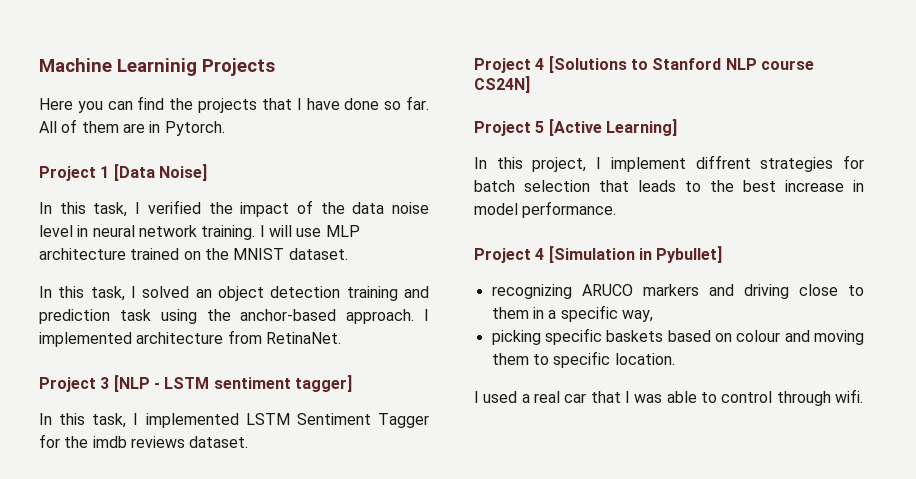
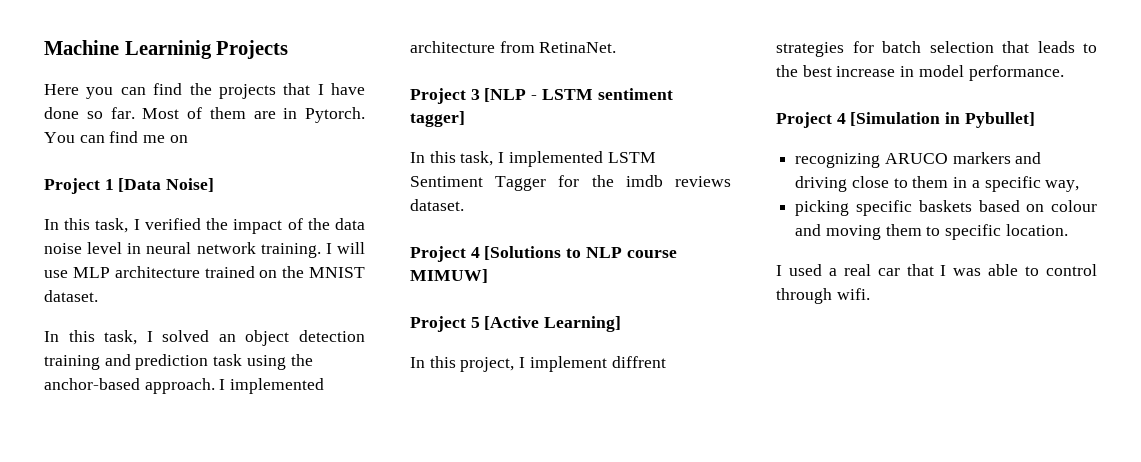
- All of them are in Pytorch.
+ Most of them are in Pytorch. You can find me on
- Project 4 [Solutions to Stanford NLP course CS24N]
+ Project 4 [Solutions to NLP course MIMUW]

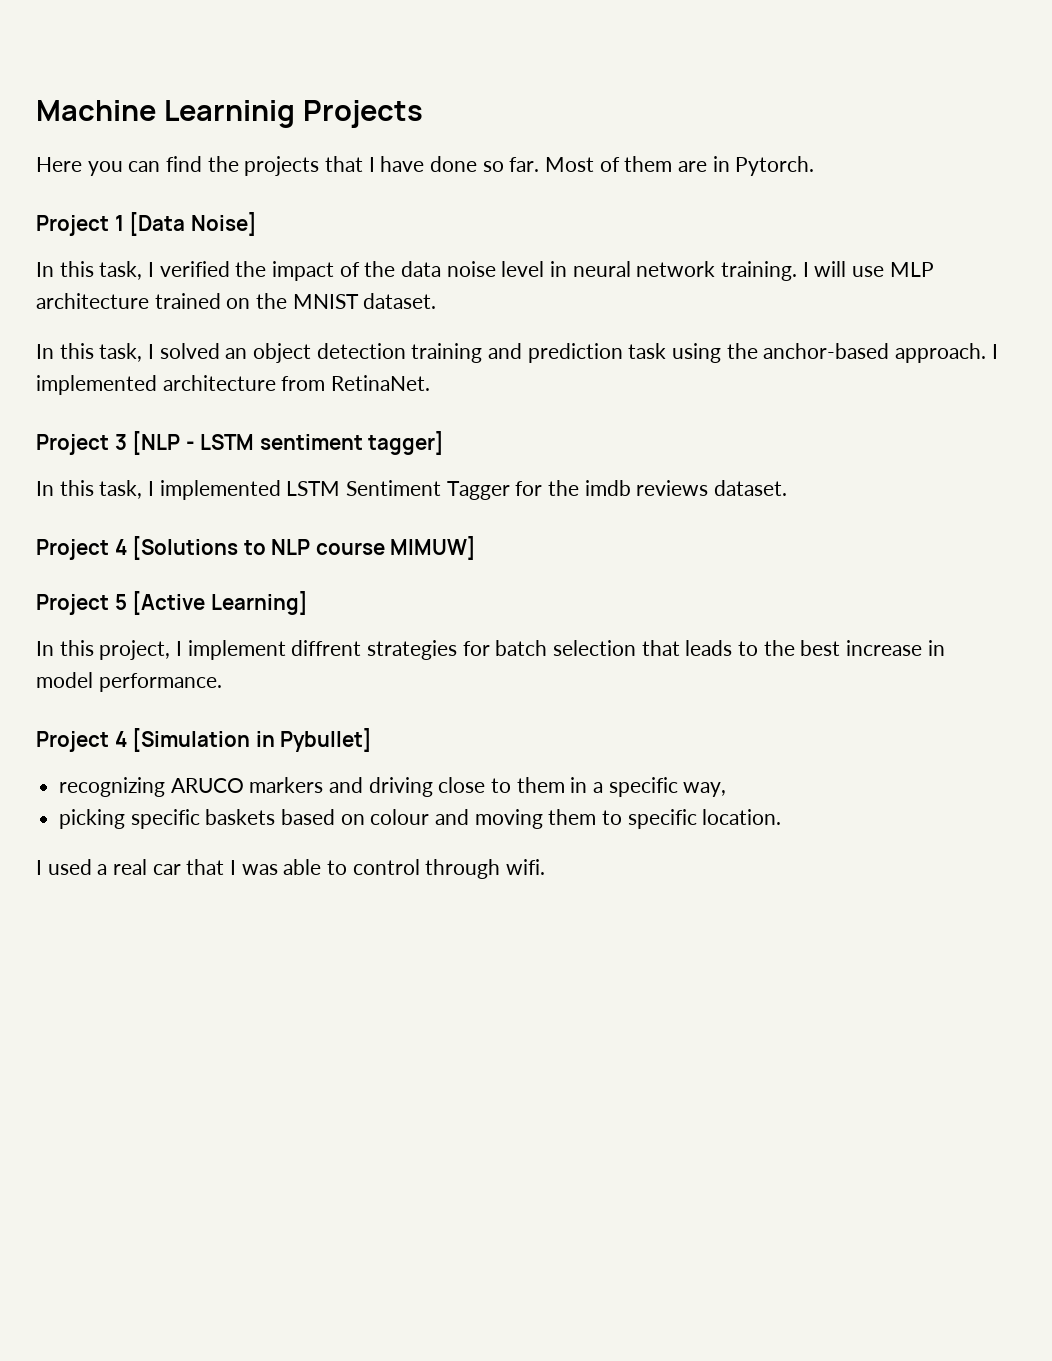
- You can find me on

